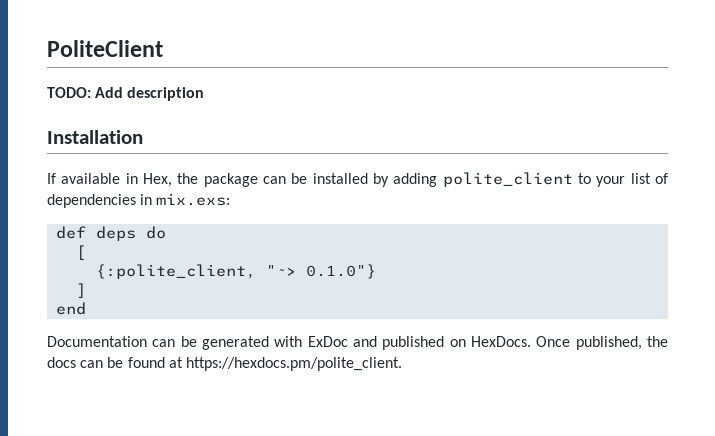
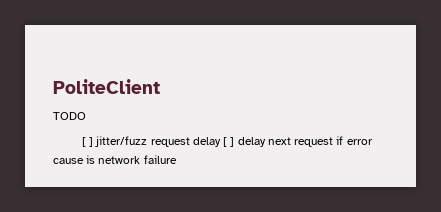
- TODO: Add description
- Installation
- If available in Hex, the package can be installed by adding polite_client to your list of dependencies in mix.exs:
- def deps do
- [
- {:polite_client, "~> 0.1.0"}
- ]
- end
- Documentation can be generated with ExDoc and published on HexDocs. Once published, the docs can be found at https://hexdocs.pm/polite_client.
+ TODO
+ [ ] jitter/fuzz request delay [ ] delay next request if error cause is network failure

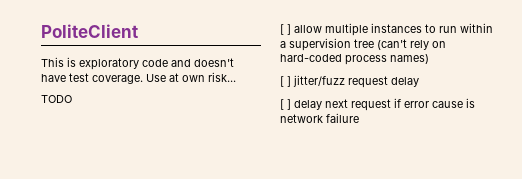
+ This is exploratory code and doesn't have test coverage. Use at own risk...
  TODO
+ [ ] allow multiple instances to run within a supervision tree (can't rely on hard-coded process names)
- [ ] jitter/fuzz request delay [ ] delay next request if error cause is network failure
+ [ ] jitter/fuzz request delay
+ [ ] delay next request if error cause is network failure

